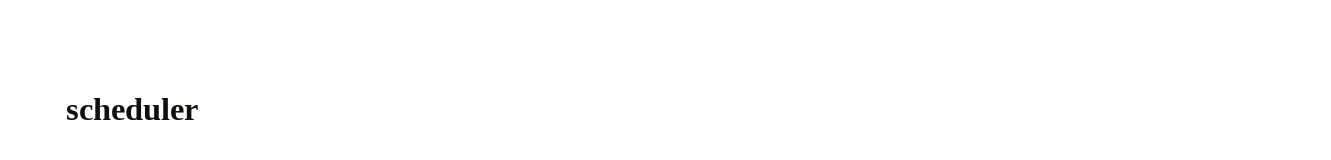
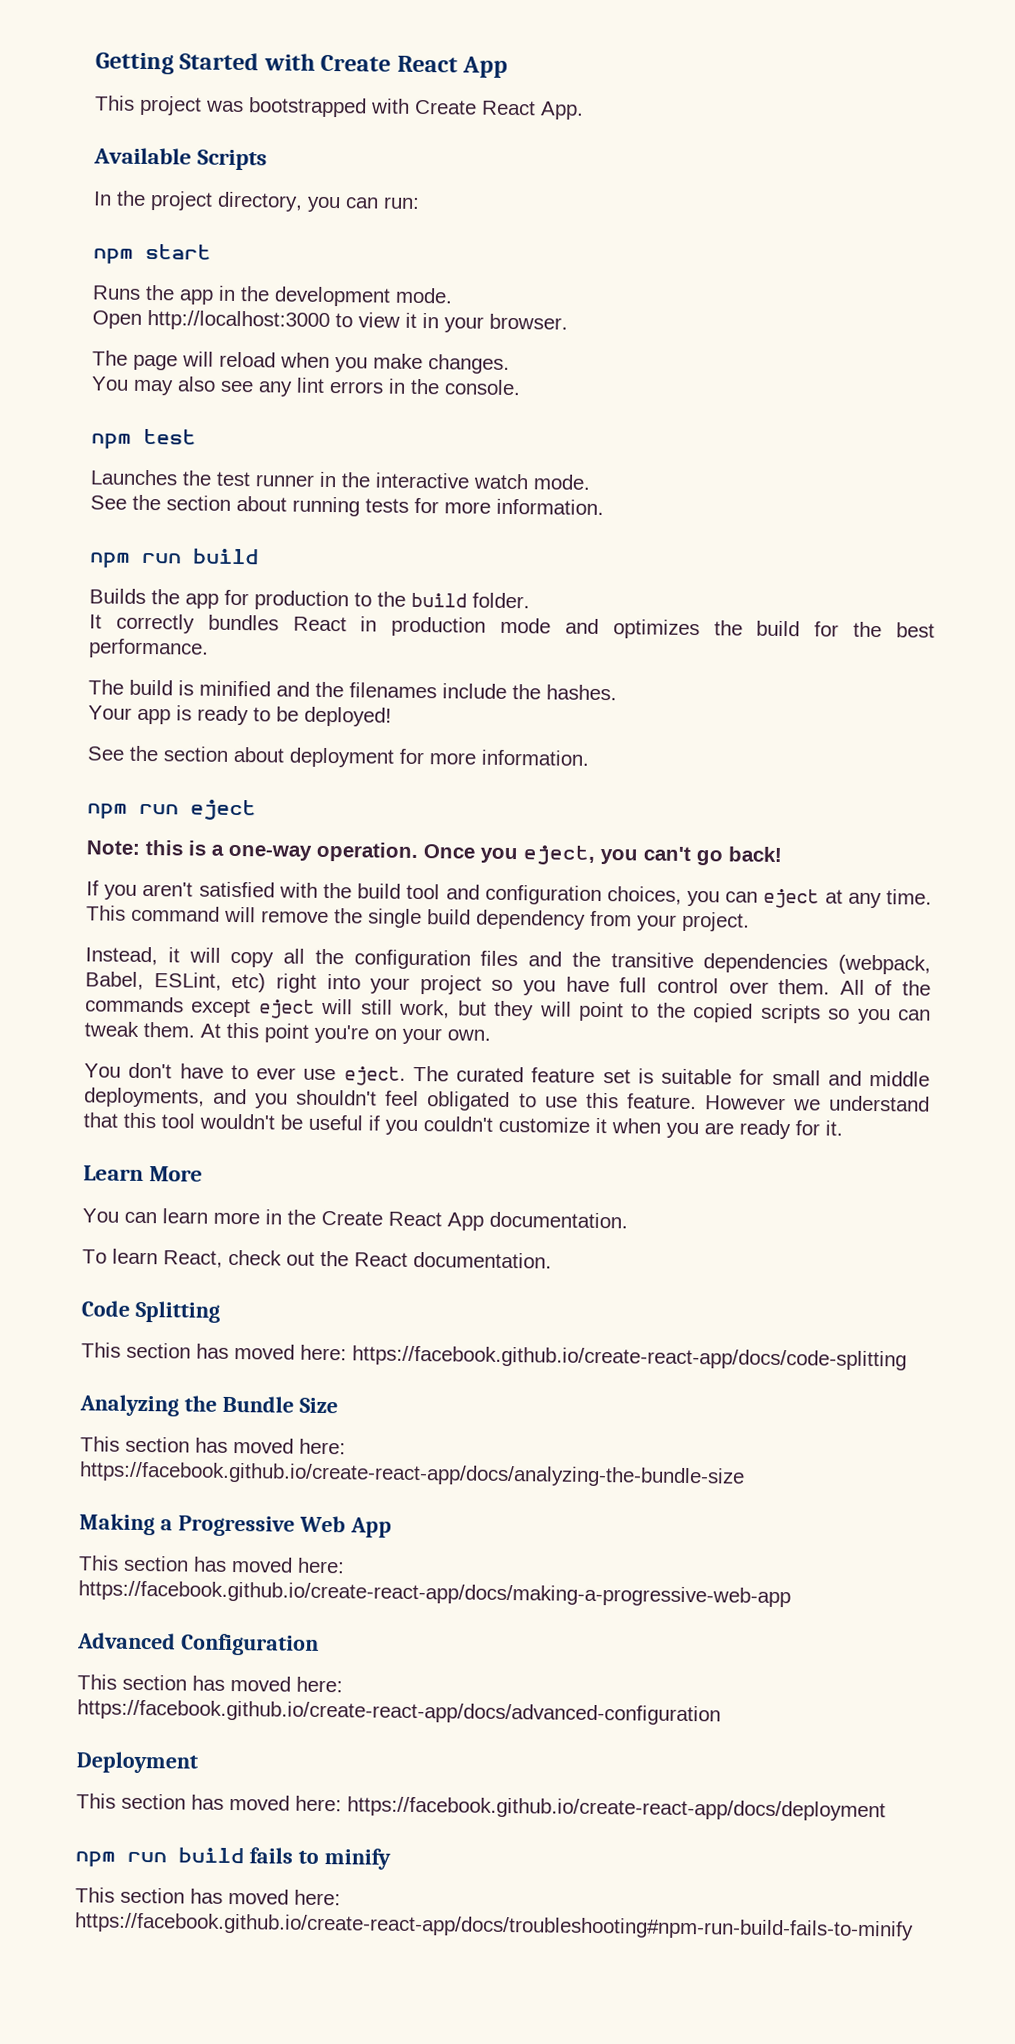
- scheduler
+ Getting Started with Create React App
+ This project was bootstrapped with Create React App.
+ Available Scripts
+ In the project directory, you can run:
+ npm start
+ Runs the app in the development mode.
+ Open http://localhost:3000 to view it in your browser.
+ The page will reload when you make changes.
+ You may also see any lint errors in the console.
+ npm test
+ Launches the test runner in the interactive watch mode.
+ See the section about running tests for more information.
+ npm run build
+ Builds the app for production to the build folder.
+ It correctly bundles React in production mode and optimizes the build for the best performance.
+ The build is minified and the filenames include the hashes.
+ Your app is ready to be deployed!
+ See the section about deployment for more information.
+ npm run eject
+ Note: this is a one-way operation. Once you eject, you can't go back!
+ If you aren't satisfied with the build tool and configuration choices, you can eject at any time. This command will remove the single build dependency from your project.
+ Instead, it will copy all the configuration files and the transitive dependencies (webpack, Babel, ESLint, etc) right into your project so you have full control over them. All of the commands except eject will still work, but they will point to the copied scripts so you can tweak them. At this point you're on your own.
+ You don't have to ever use eject. The curated feature set is suitable for small and middle deployments, and you shouldn't feel obligated to use this feature. However we understand that this tool wouldn't be useful if you couldn't customize it when you are ready for it.
+ Learn More
+ You can learn more in the Create React App documentation.
+ To learn React, check out the React documentation.
+ Code Splitting
+ This section has moved here: https://facebook.github.io/create-react-app/docs/code-splitting
+ Analyzing the Bundle Size
+ This section has moved here: https://facebook.github.io/create-react-app/docs/analyzing-the-bundle-size
+ Making a Progressive Web App
+ This section has moved here: https://facebook.github.io/create-react-app/docs/making-a-progressive-web-app
+ Advanced Configuration
+ This section has moved here: https://facebook.github.io/create-react-app/docs/advanced-configuration
+ Deployment
+ This section has moved here: https://facebook.github.io/create-react-app/docs/deployment
+ npm run build fails to minify
+ This section has moved here: https://facebook.github.io/create-react-app/docs/troubleshooting#npm-run-build-fails-to-minify

